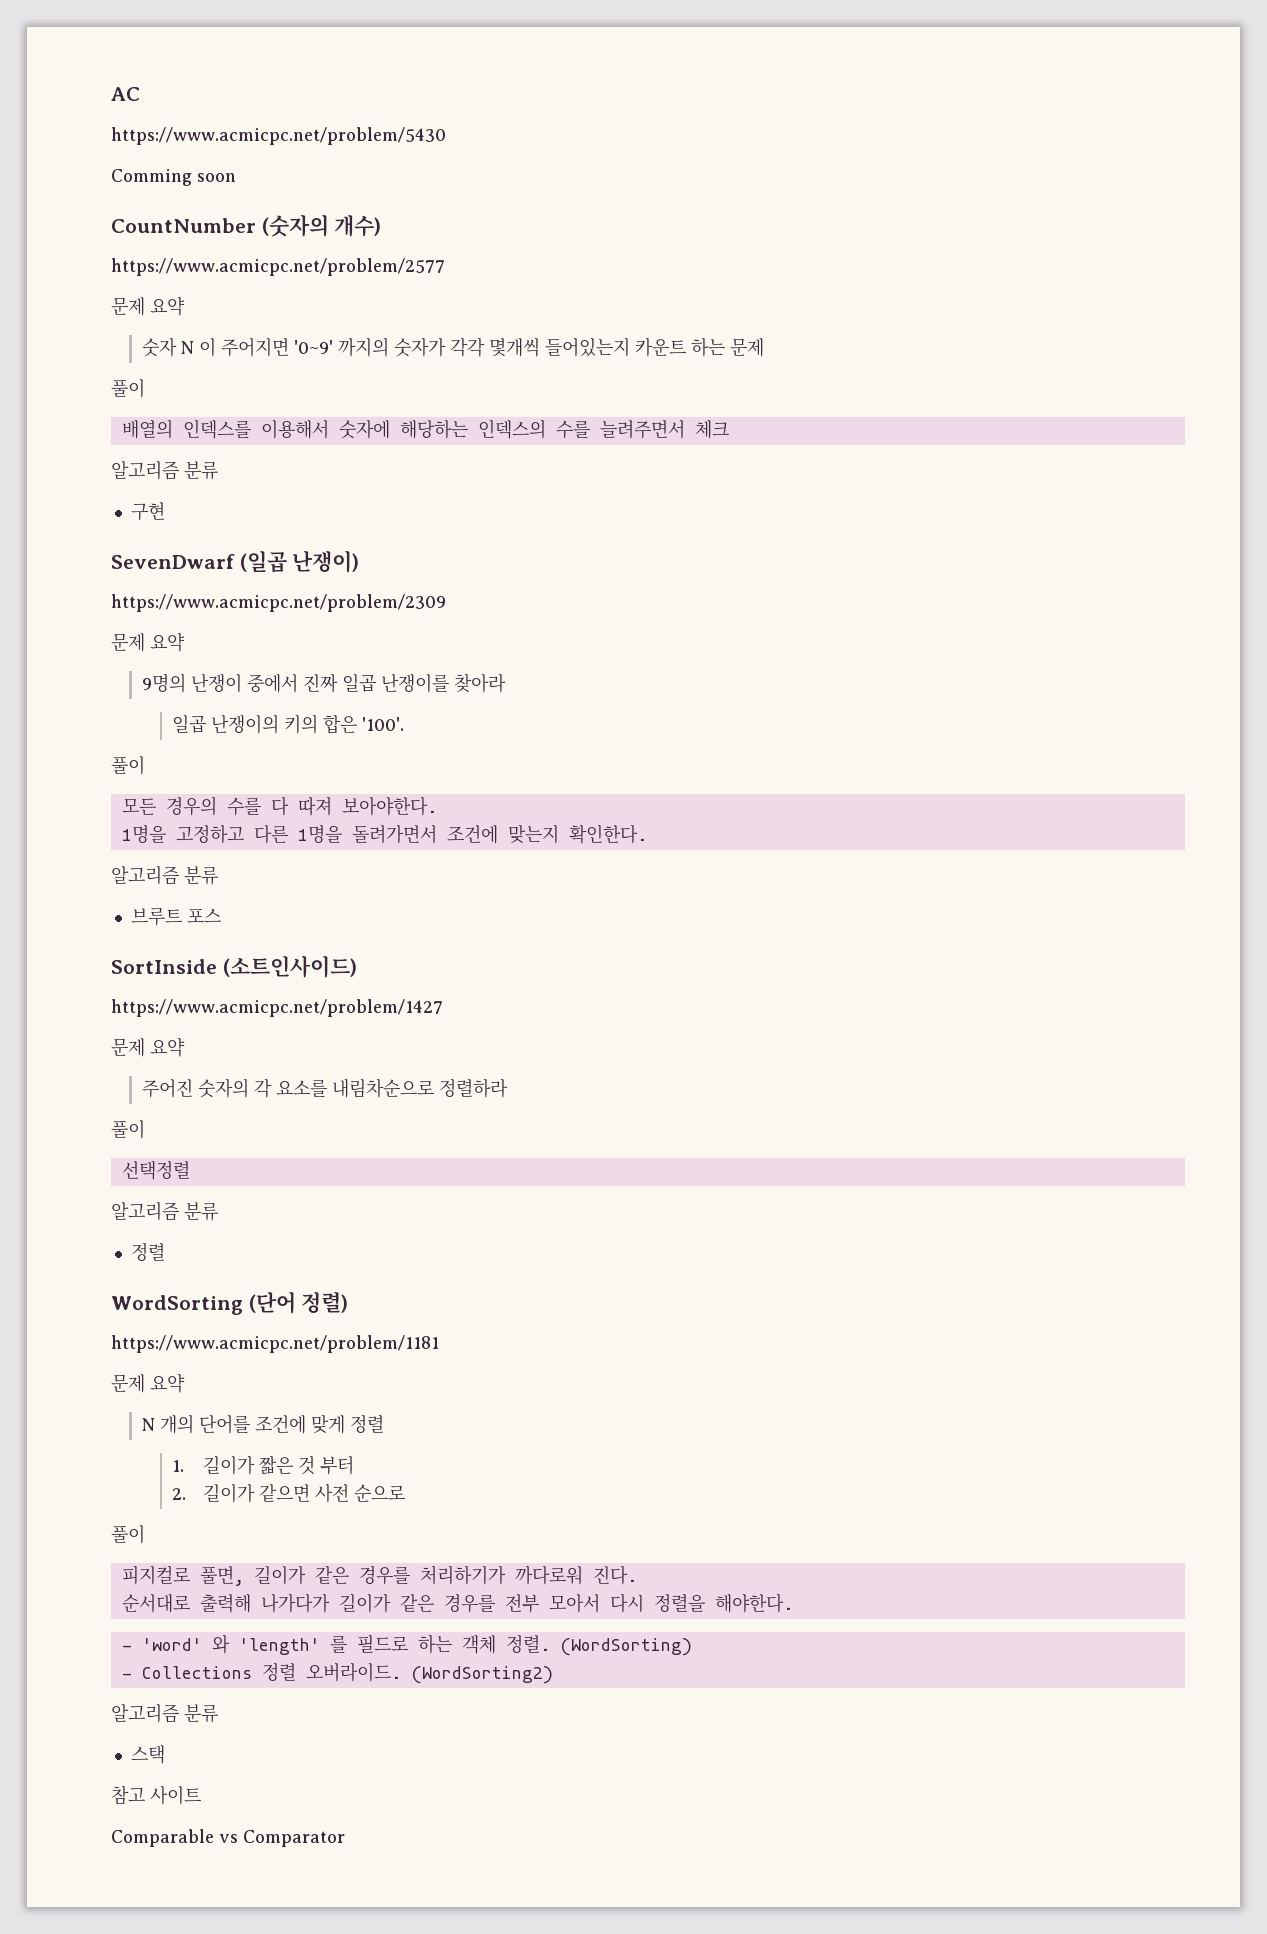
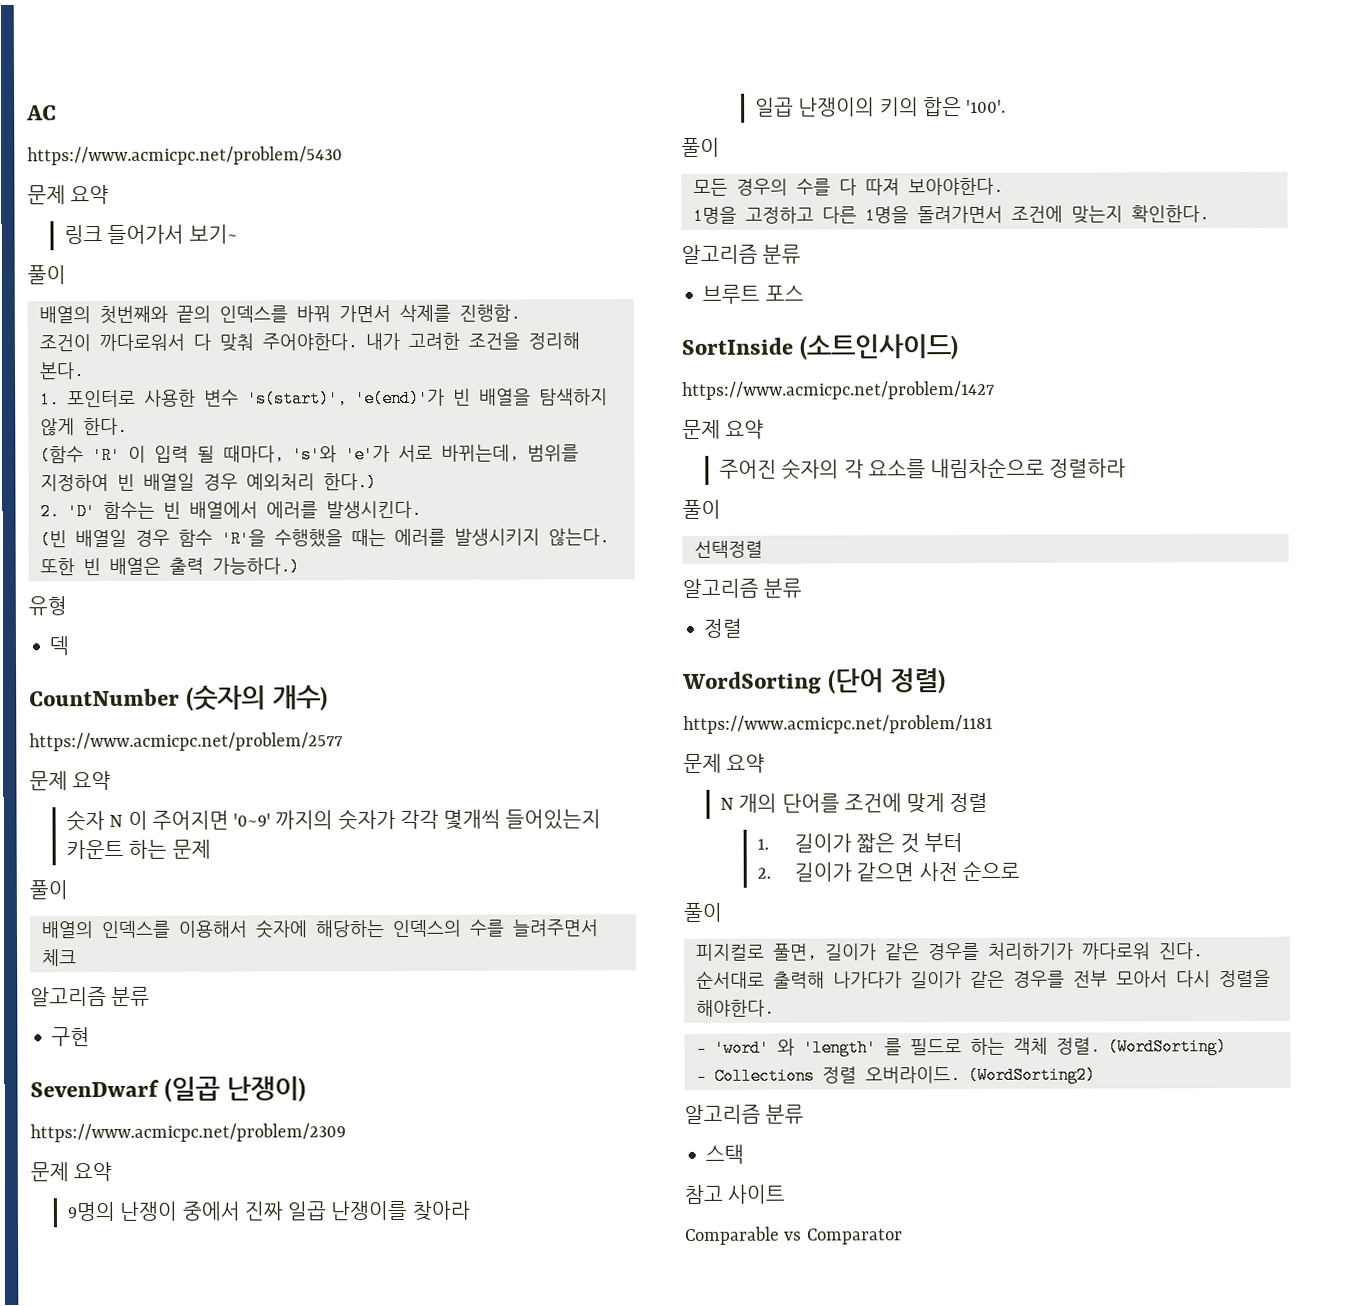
  https://www.acmicpc.net/problem/5430
- Comming soon
+ 문제 요약
+ 링크 들어가서 보기~
+ 풀이
+ 배열의 첫번째와 끝의 인덱스를 바꿔 가면서 삭제를 진행함.
+ 조건이 까다로워서 다 맞춰 주어야한다. 내가 고려한 조건을 정리해 본다.
+ 1. 포인터로 사용한 변수 's(start)', 'e(end)'가 빈 배열을 탐색하지 않게 한다.
+ (함수 'R' 이 입력 될 때마다, 's'와 'e'가 서로 바뀌는데, 범위를 지정하여 빈 배열일 경우 예외처리 한다.)
+ 2. 'D' 함수는 빈 배열에서 에러를 발생시킨다.
+ (빈 배열일 경우 함수 'R'을 수행했을 때는 에러를 발생시키지 않는다. 또한 빈 배열은 출력 가능하다.)
+ 유형
+ 덱

